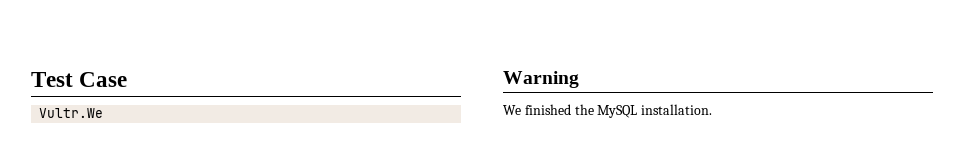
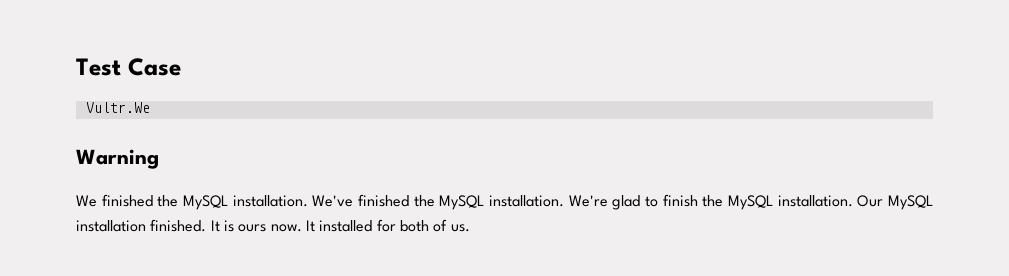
+ We've finished the MySQL installation. We're glad to finish the MySQL installation. Our MySQL installation finished. It is ours now. It installed for both of us.

